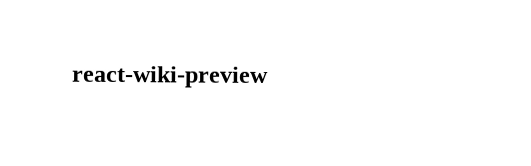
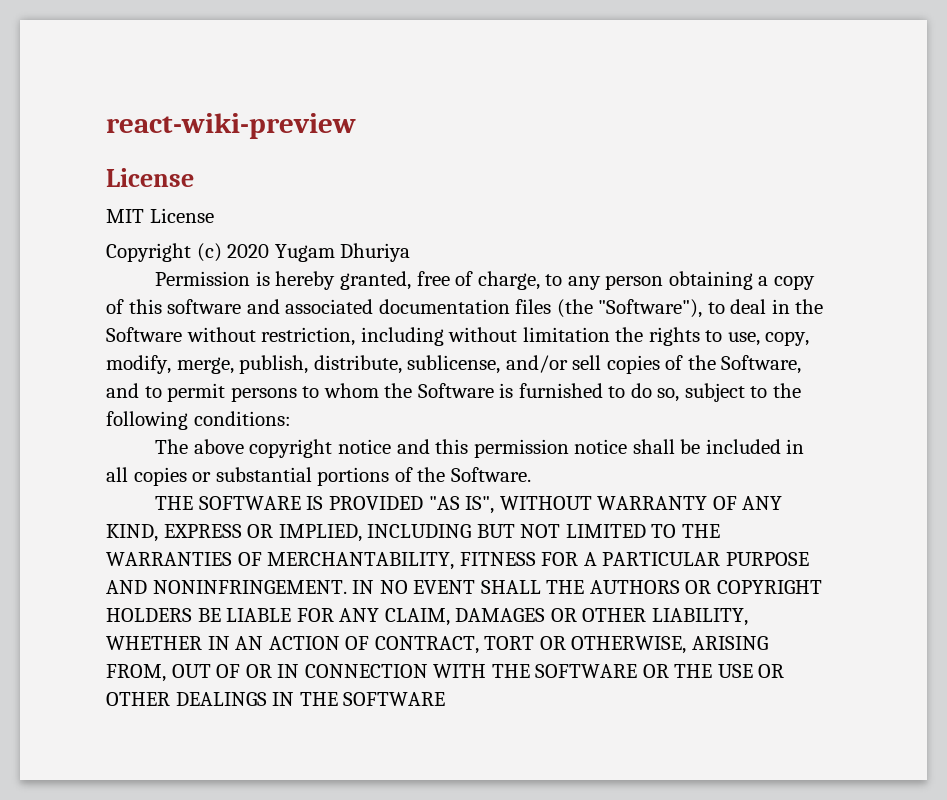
  react-wiki-preview
+ License
+ MIT License
+ Copyright (c) 2020 Yugam Dhuriya
+ Permission is hereby granted, free of charge, to any person obtaining a copy of this software and associated documentation files (the "Software"), to deal in the Software without restriction, including without limitation the rights to use, copy, modify, merge, publish, distribute, sublicense, and/or sell copies of the Software, and to permit persons to whom the Software is furnished to do so, subject to the following conditions:
+ The above copyright notice and this permission notice shall be included in all copies or substantial portions of the Software.
+ THE SOFTWARE IS PROVIDED "AS IS", WITHOUT WARRANTY OF ANY KIND, EXPRESS OR IMPLIED, INCLUDING BUT NOT LIMITED TO THE WARRANTIES OF MERCHANTABILITY, FITNESS FOR A PARTICULAR PURPOSE AND NONINFRINGEMENT. IN NO EVENT SHALL THE AUTHORS OR COPYRIGHT HOLDERS BE LIABLE FOR ANY CLAIM, DAMAGES OR OTHER LIABILITY, WHETHER IN AN ACTION OF CONTRACT, TORT OR OTHERWISE, ARISING FROM, OUT OF OR IN CONNECTION WITH THE SOFTWARE OR THE USE OR OTHER DEALINGS IN THE SOFTWARE

